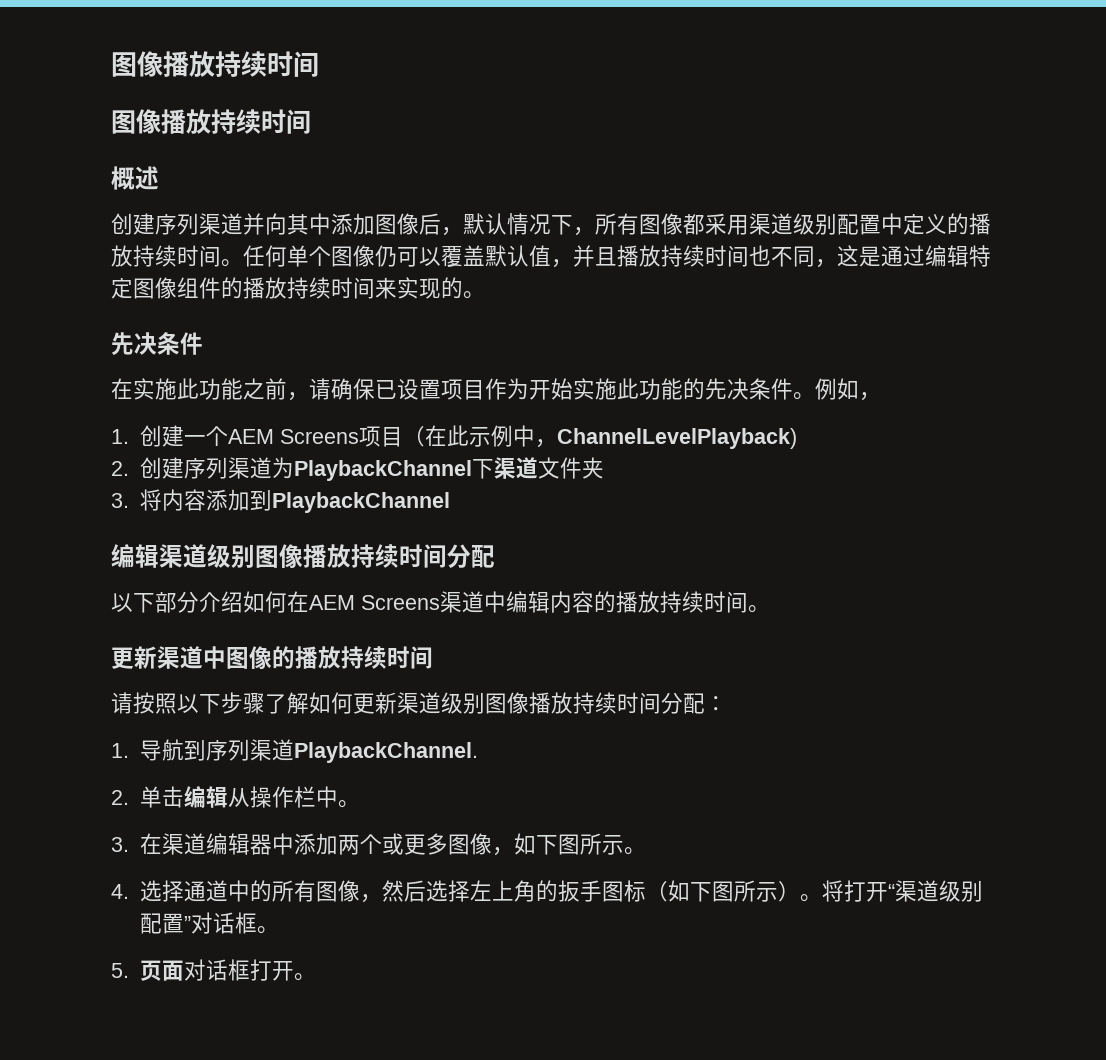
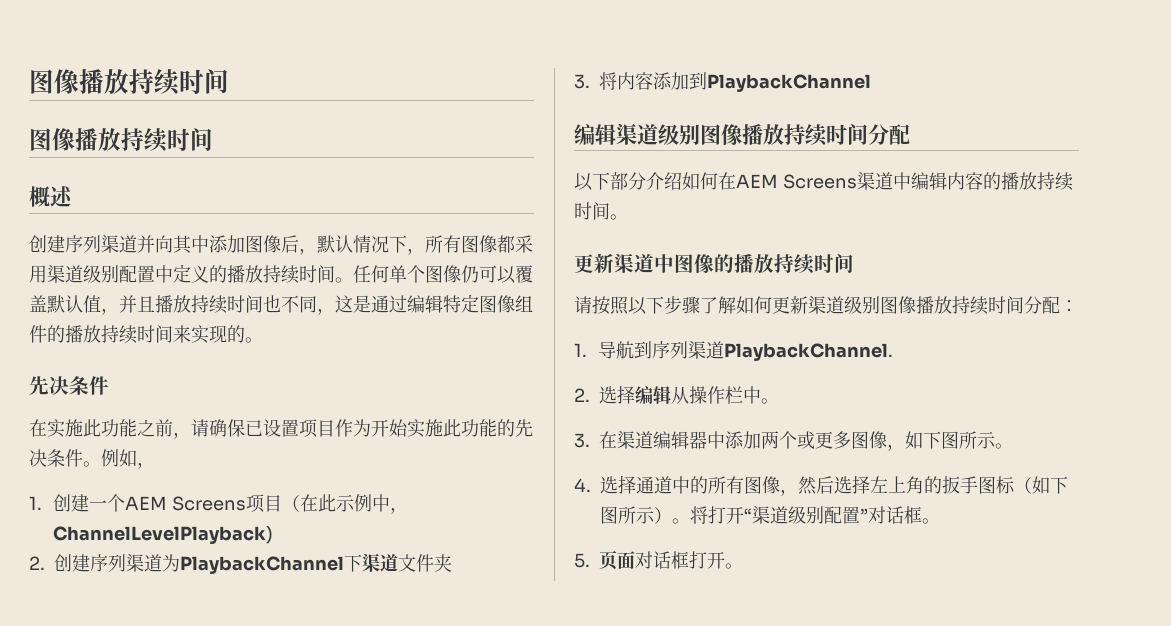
- 2.单击编辑从操作栏中。
+ 2.选择编辑从操作栏中。

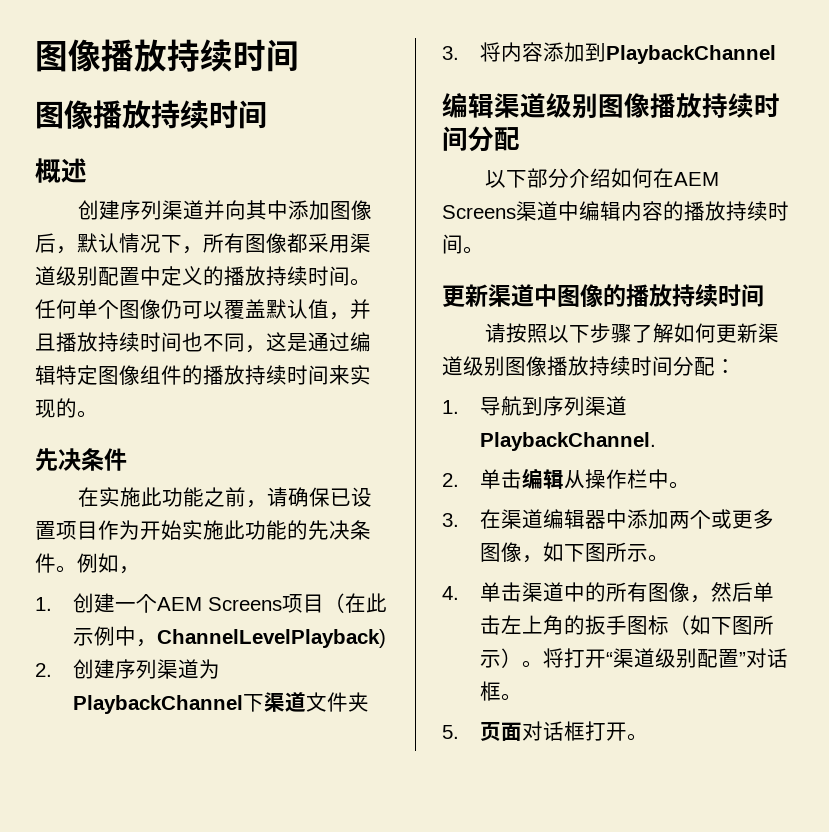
- 2.选择编辑从操作栏中。
+ 2.单击编辑从操作栏中。
- 4.选择通道中的所有图像，然后选择左上角的扳手图标（如下图所示）。
+ 4.单击渠道中的所有图像，然后单击左上角的扳手图标（如下图所示）。

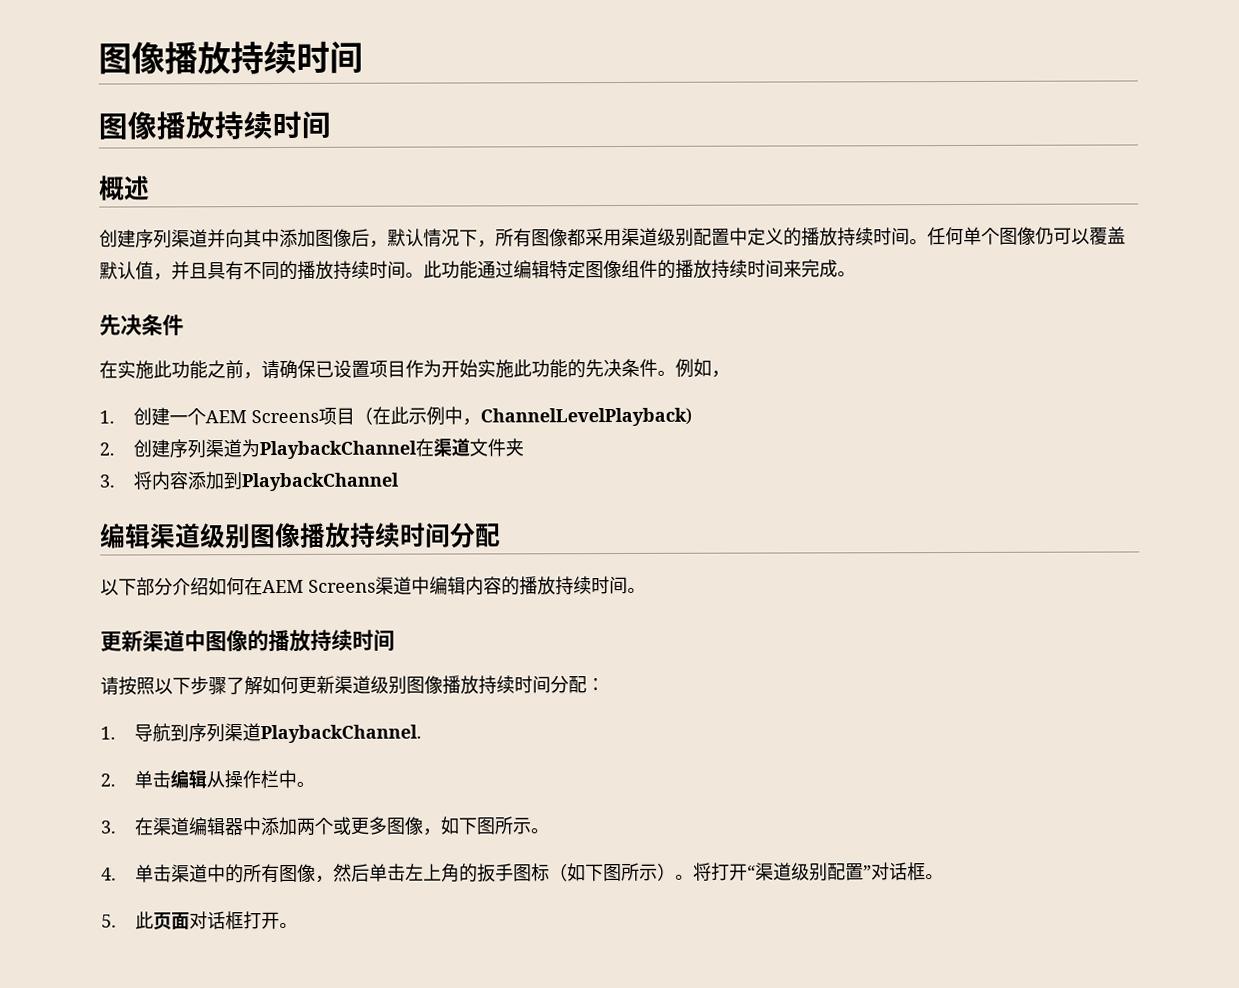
- 任何单个图像仍可以覆盖默认值，并且播放持续时间也不同，这是通过编辑特定图像组件的播放持续时间来实现的。
+ 任何单个图像仍可以覆盖默认值，并且具有不同的播放持续时间。此功能通过编辑特定图像组件的播放持续时间来完成。
- 2.创建序列渠道为PlaybackChannel下渠道文件夹
+ 2.创建序列渠道为PlaybackChannel在渠道文件夹
- 5.页面对话框打开。
+ 5.此页面对话框打开。

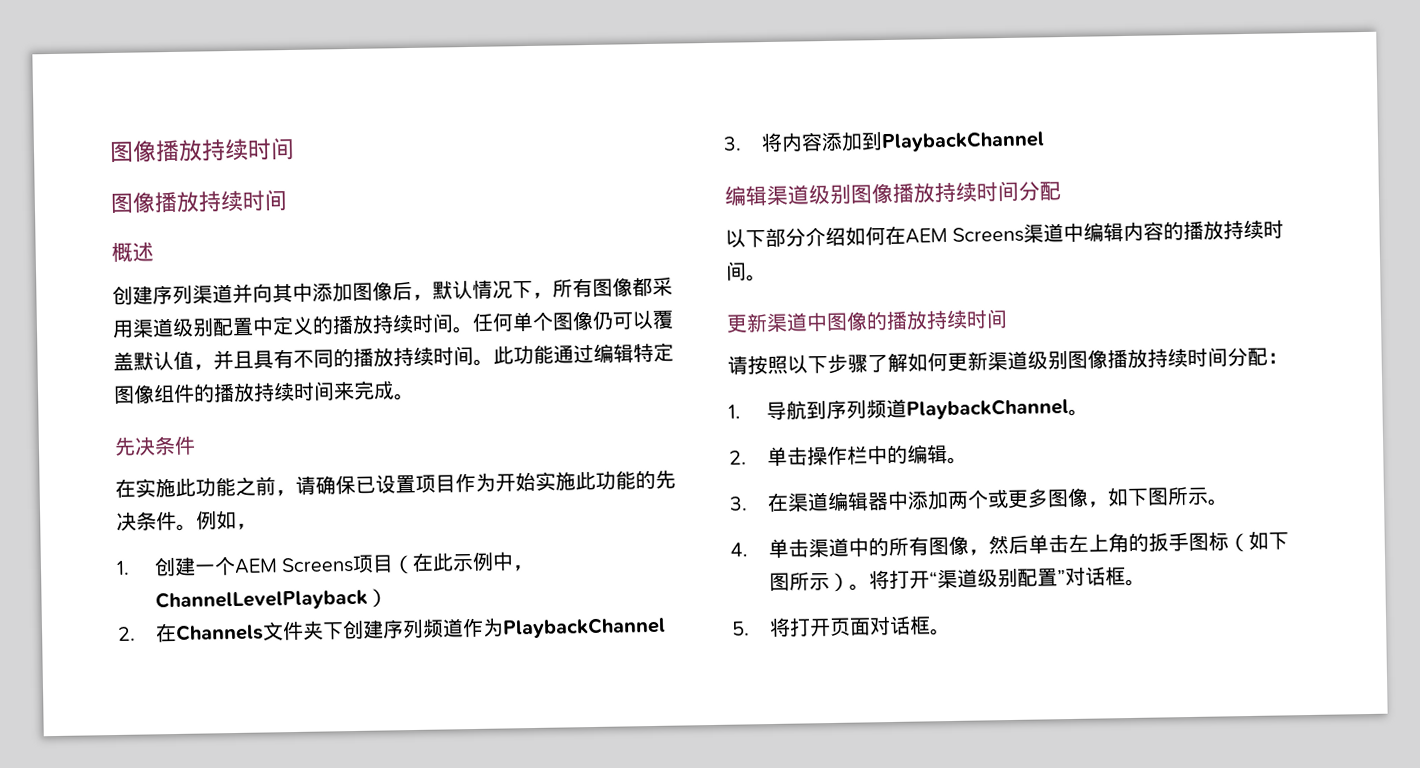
- 1.创建一个AEM Screens项目（在此示例中，ChannelLevelPlayback)
- 2.创建序列渠道为PlaybackChannel在渠道文件夹
+ 1.创建一个AEM Screens项目（在此示例中，ChannelLevelPlayback）
+ 2.在Channels文件夹下创建序列频道作为PlaybackChannel
- 1.导航到序列渠道PlaybackChannel.
+ 1.导航到序列频道PlaybackChannel。
- 2.单击编辑从操作栏中。
+ 2.单击操作栏中的编辑。
- 5.此页面对话框打开。
+ 5.将打开页面对话框。

